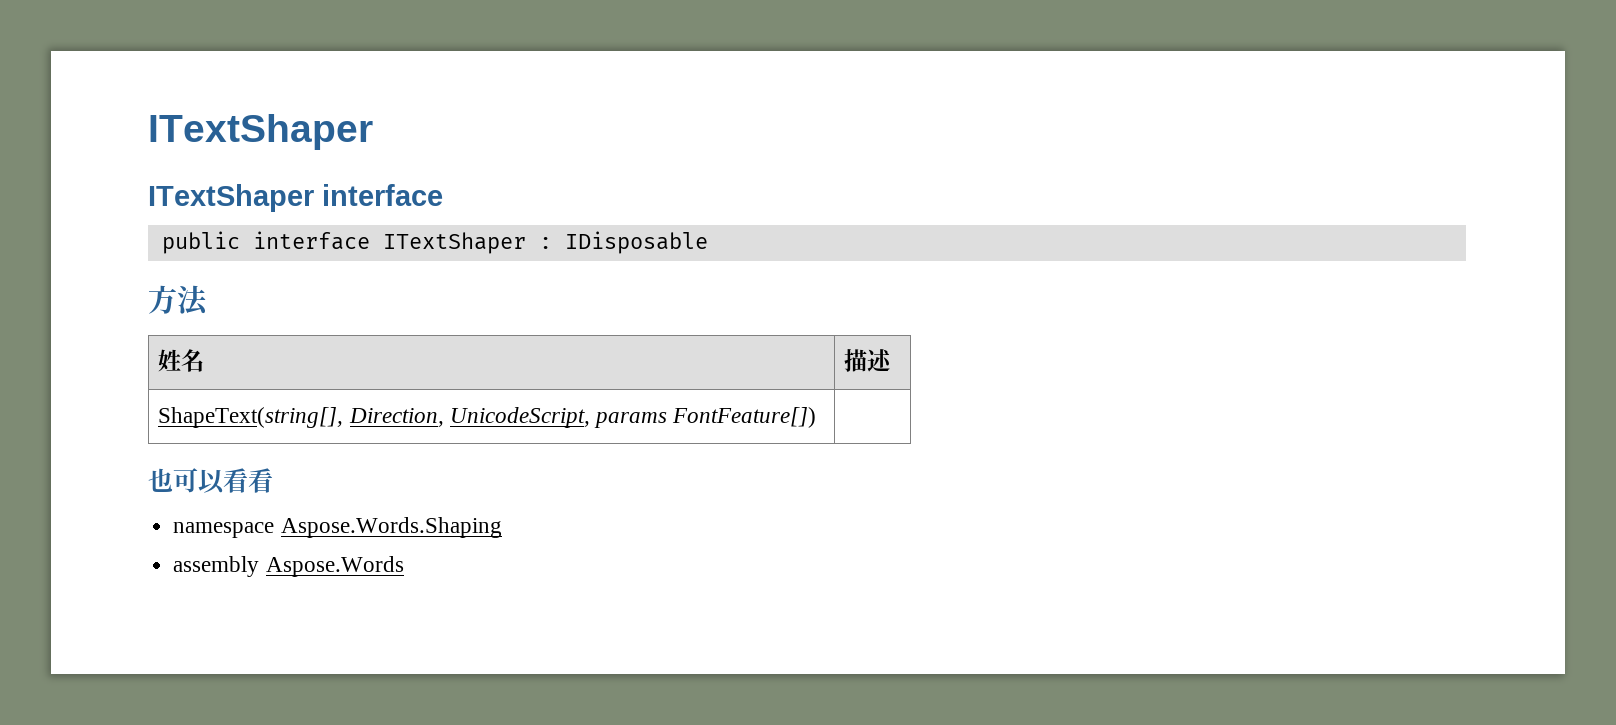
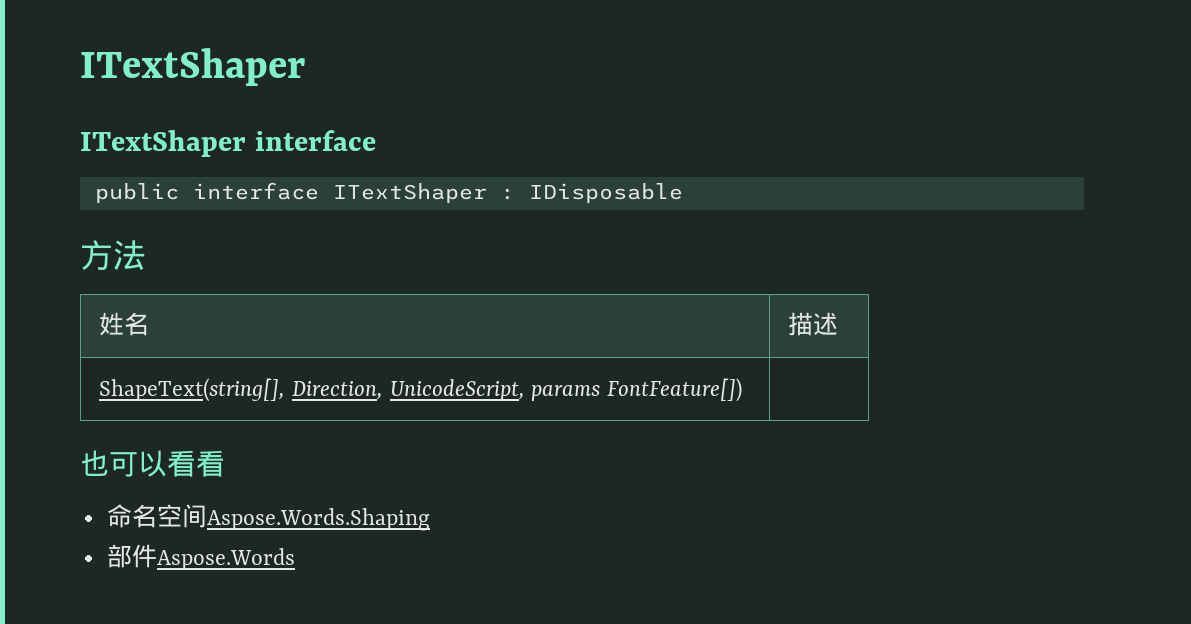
- namespace Aspose.Words.Shaping
+ 命名空间Aspose.Words.Shaping
- assembly Aspose.Words
+ 部件Aspose.Words

